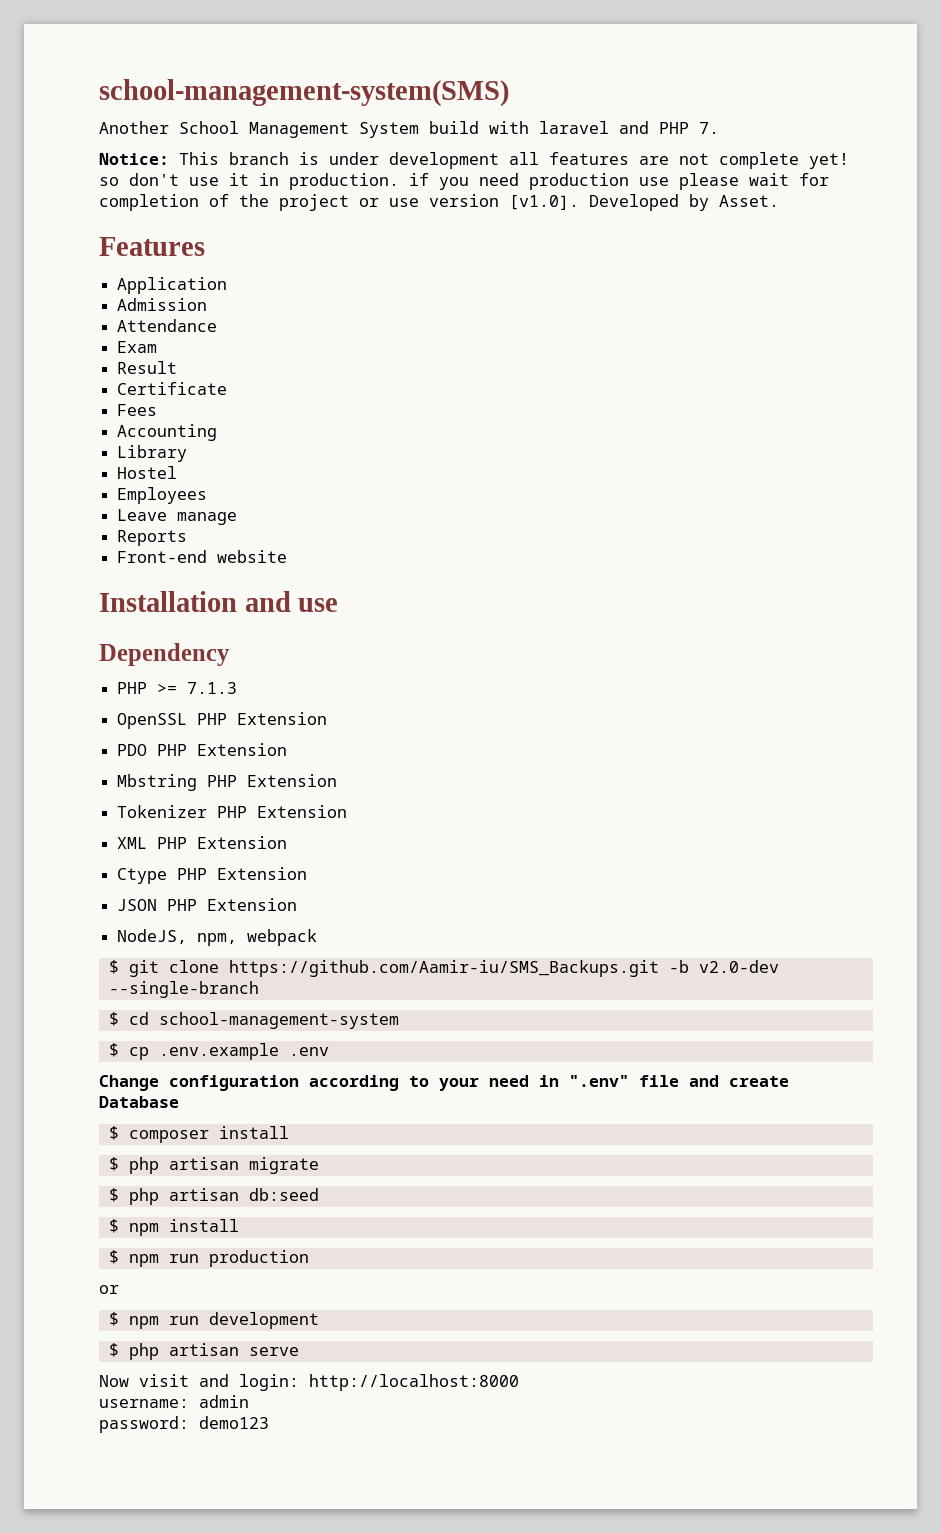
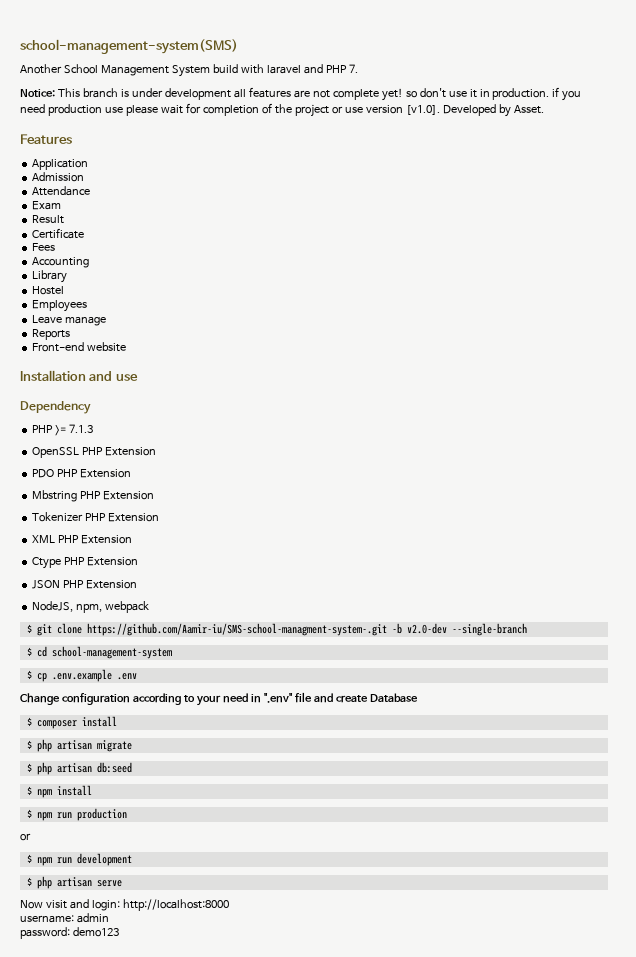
- $ git clone https://github.com/Aamir-iu/SMS_Backups.git -b v2.0-dev --single-branch
+ $ git clone https://github.com/Aamir-iu/SMS-school-managment-system-.git -b v2.0-dev --single-branch

